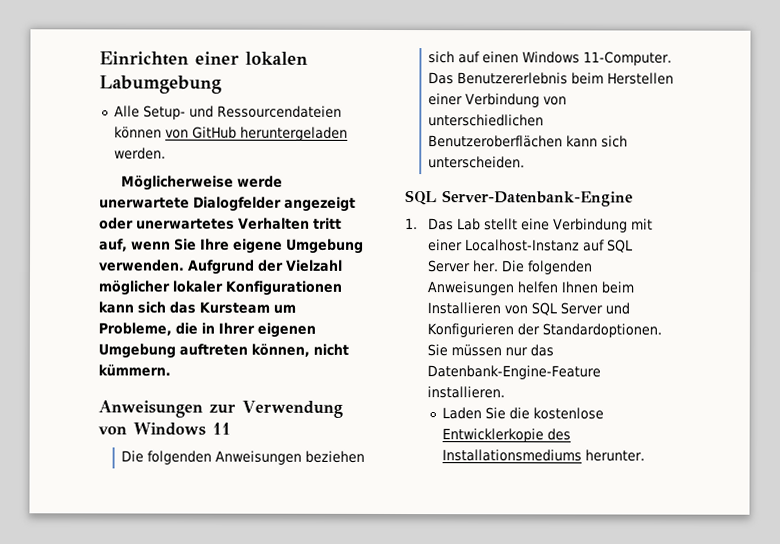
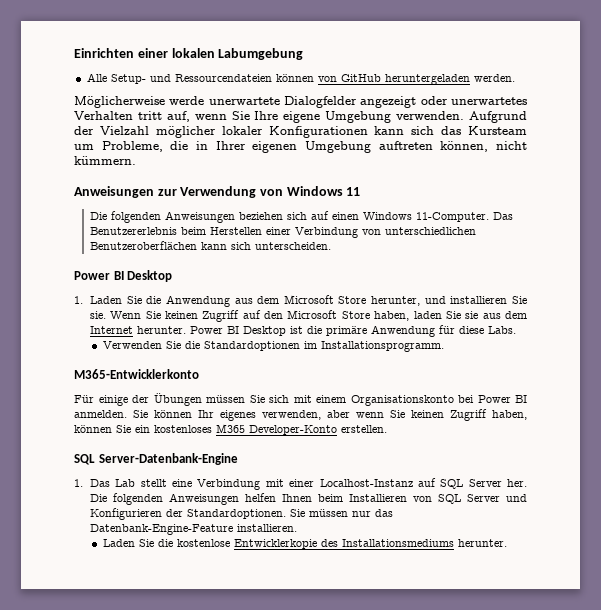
  Das Benutzererlebnis beim Herstellen einer Verbindung von unterschiedlichen Benutzeroberflächen kann sich unterscheiden.
+ Power BI Desktop
+ 1. Laden Sie die Anwendung aus dem Microsoft Store herunter, und installieren Sie sie. Wenn Sie keinen Zugriff auf den Microsoft Store haben, laden Sie sie aus dem Internet herunter. Power BI Desktop ist die primäre Anwendung für diese Labs.
+ Verwenden Sie die Standardoptionen im Installationsprogramm.
+ M365-Entwicklerkonto
+ Für einige der Übungen müssen Sie sich mit einem Organisationskonto bei Power BI anmelden. Sie können Ihr eigenes verwenden, aber wenn Sie keinen Zugriff haben, können Sie ein kostenloses M365 Developer-Konto erstellen.

